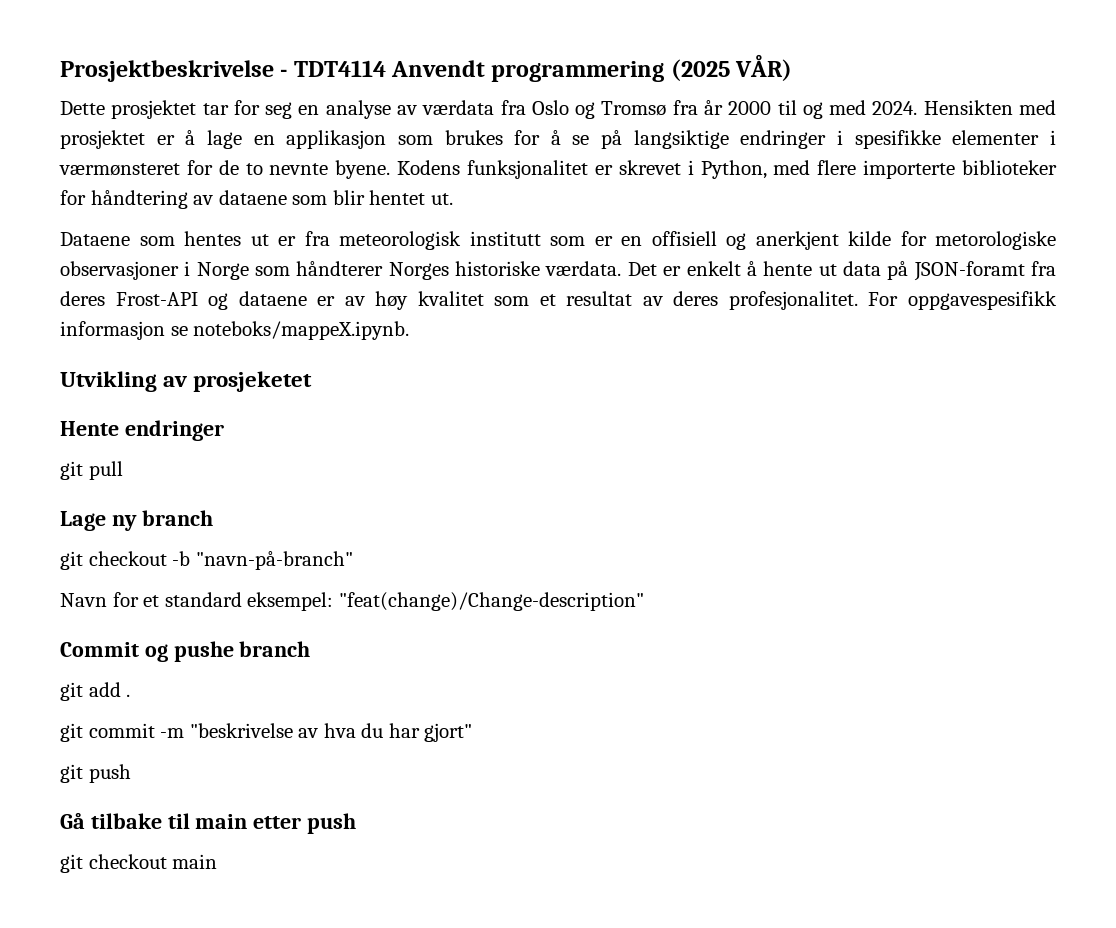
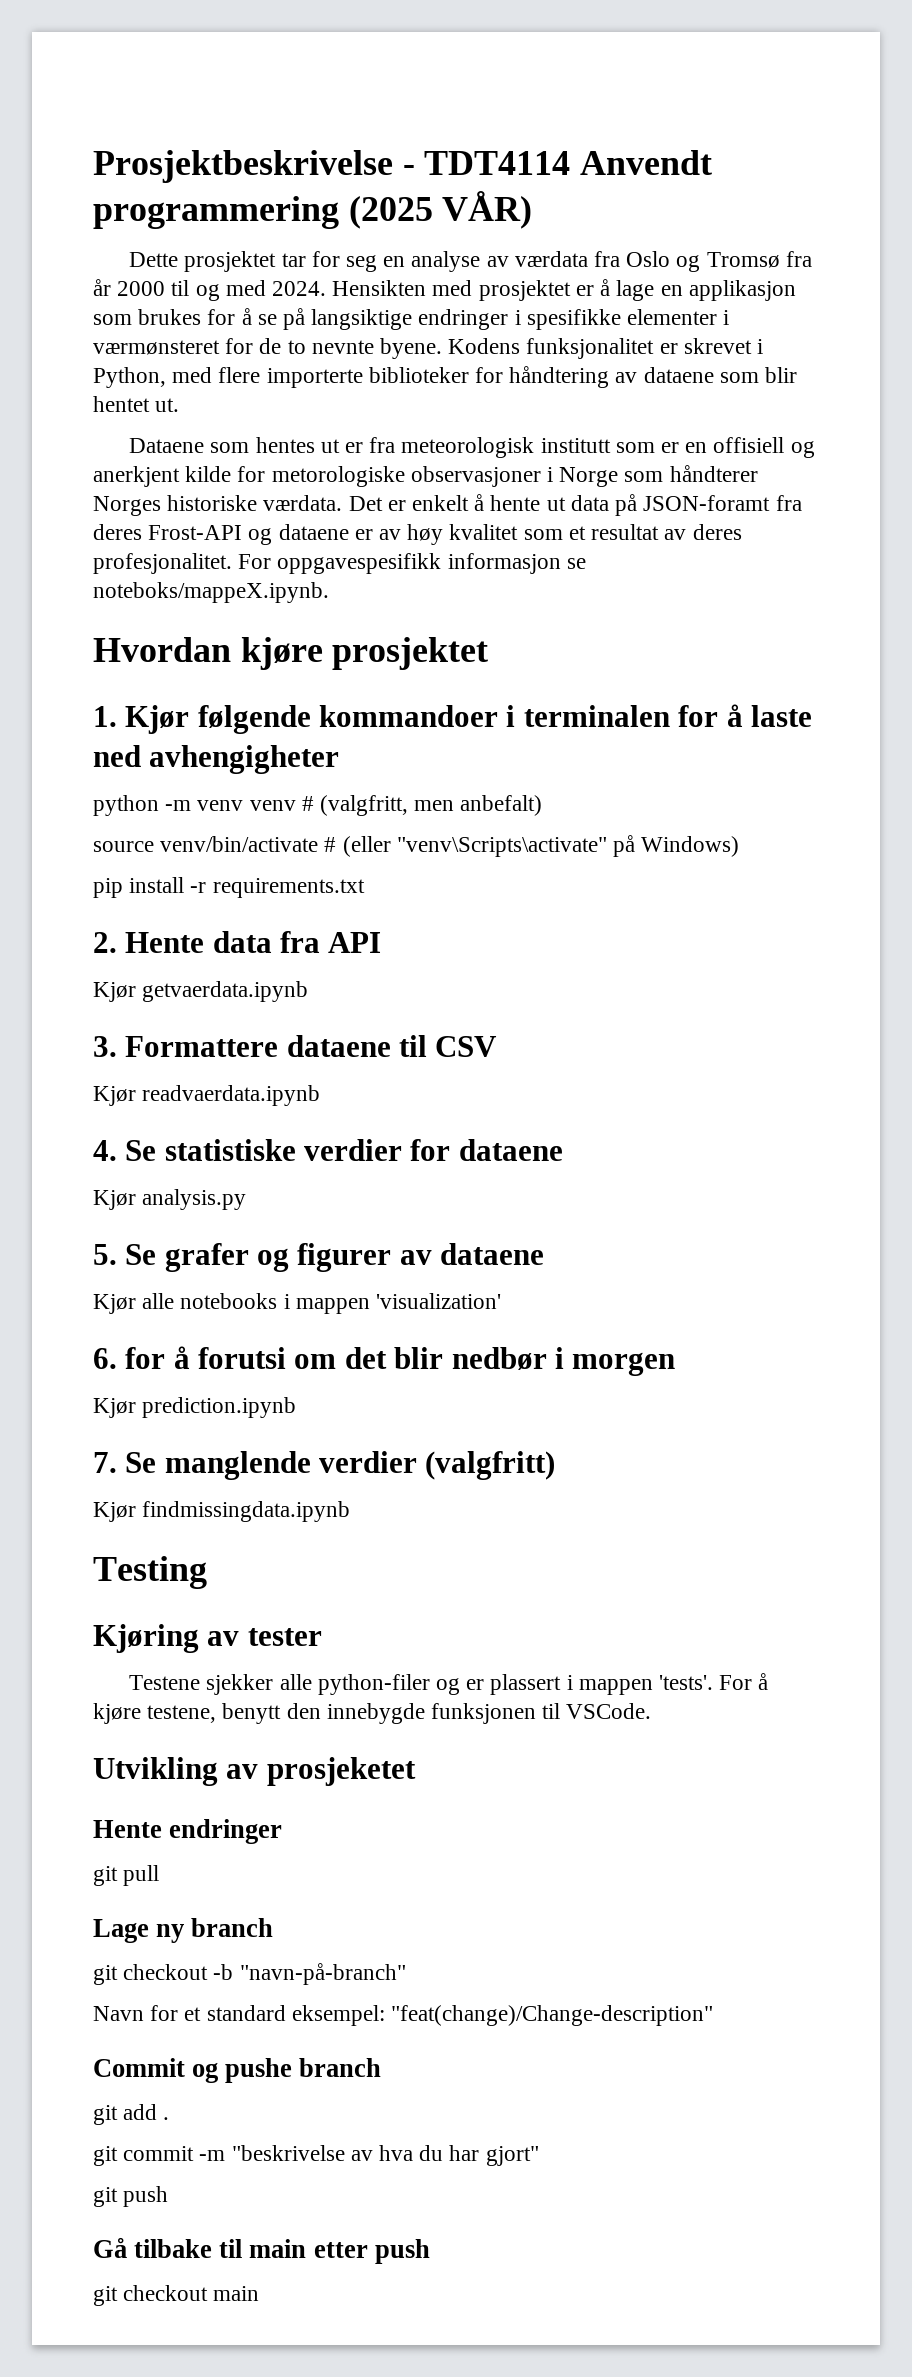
+ Hvordan kjøre prosjektet
+ 1. Kjør følgende kommandoer i terminalen for å laste ned avhengigheter
+ python -m venv venv # (valgfritt, men anbefalt)
+ source venv/bin/activate # (eller "venv\Scripts\activate" på Windows)
+ pip install -r requirements.txt
+ 2. Hente data fra API
+ Kjør getvaerdata.ipynb
+ 3. Formattere dataene til CSV
+ Kjør readvaerdata.ipynb
+ 4. Se statistiske verdier for dataene
+ Kjør analysis.py
+ 5. Se grafer og figurer av dataene
+ Kjør alle notebooks i mappen 'visualization'
+ 6. for å forutsi om det blir nedbør i morgen
+ Kjør prediction.ipynb
+ 7. Se manglende verdier (valgfritt)
+ Kjør findmissingdata.ipynb
+ Testing
+ Kjøring av tester
+ Testene sjekker alle python-filer og er plassert i mappen 'tests'. For å kjøre testene, benytt den innebygde funksjonen til VSCode.

